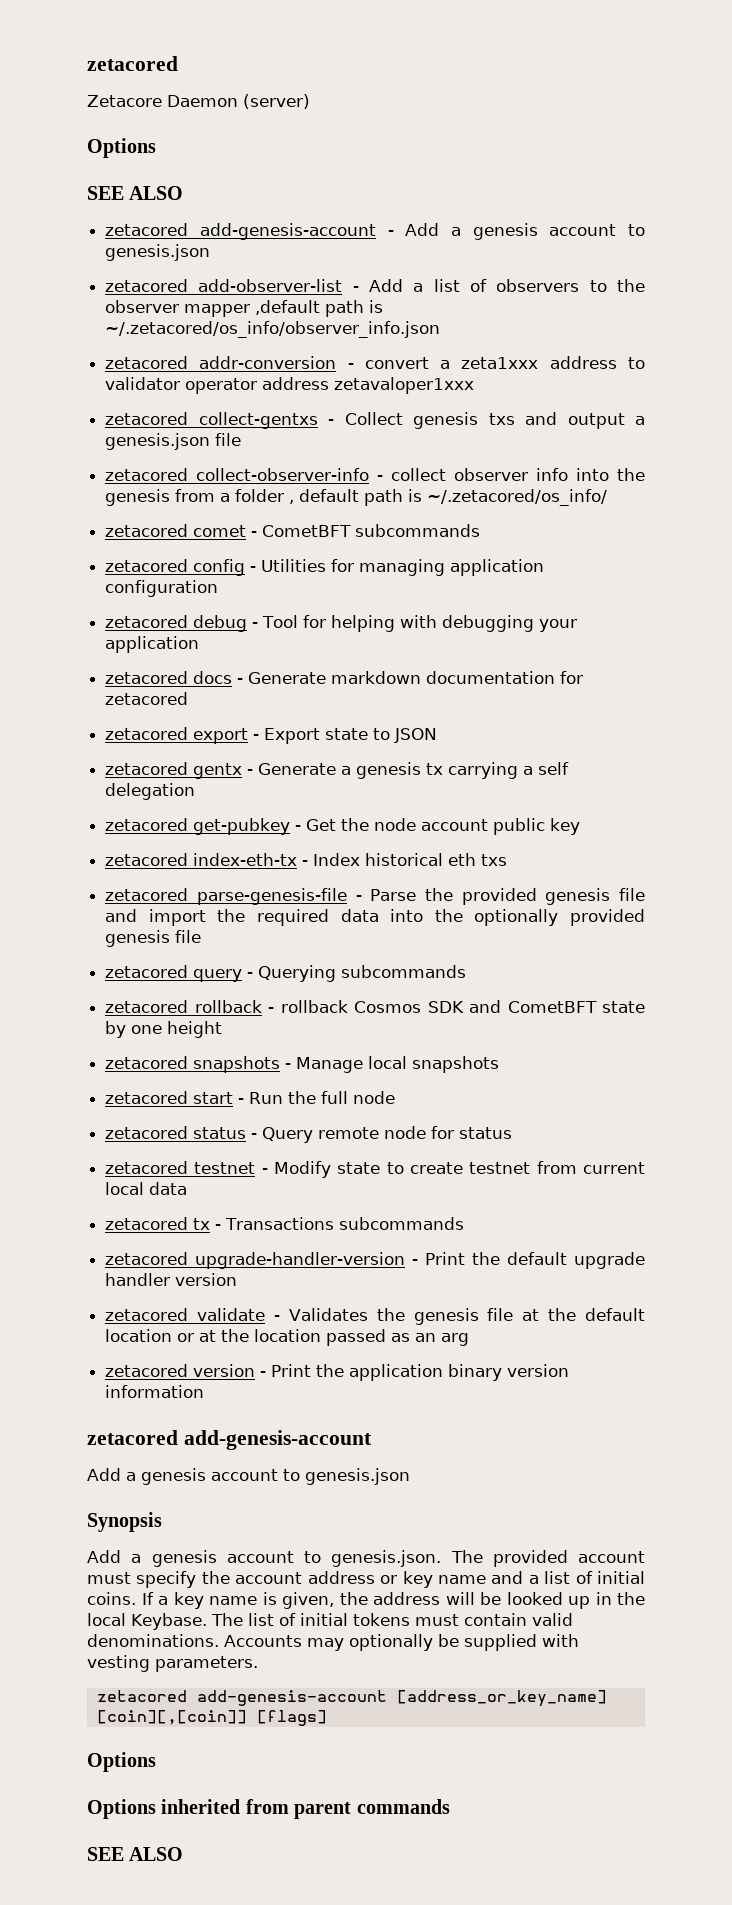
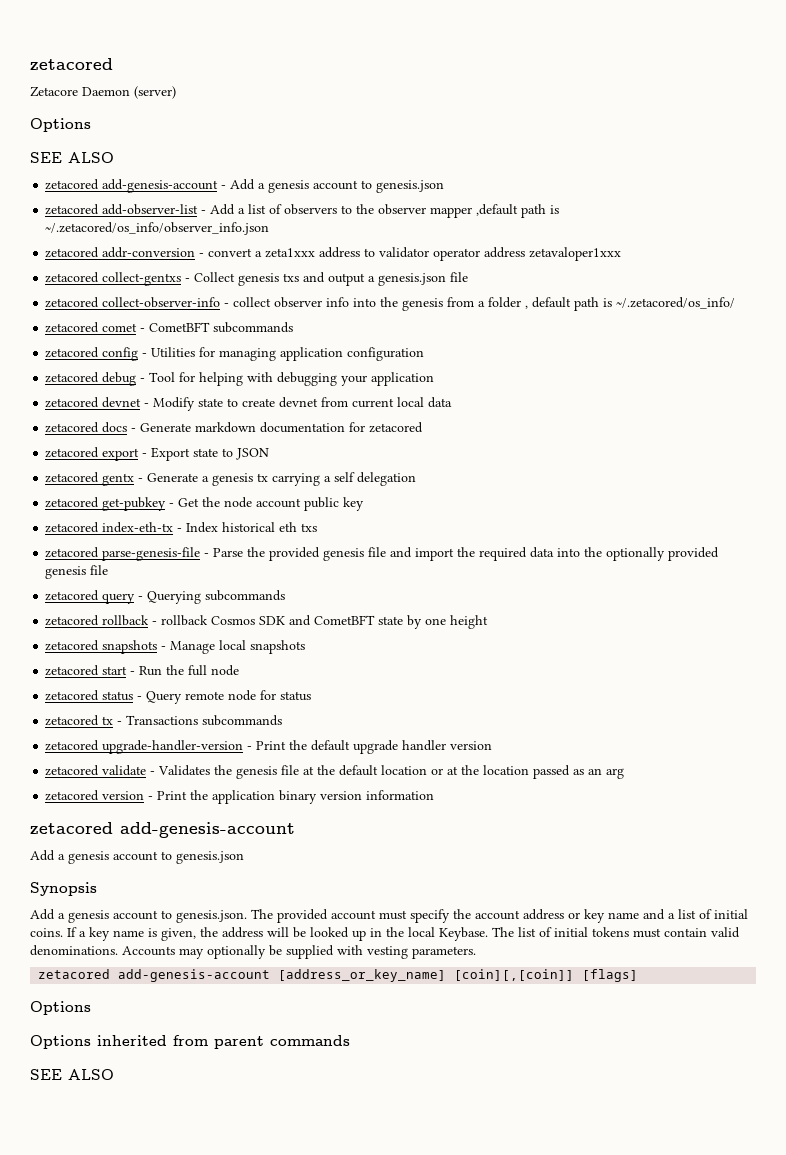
+ zetacored devnet - Modify state to create devnet from current local data
- zetacored testnet - Modify state to create testnet from current local data

